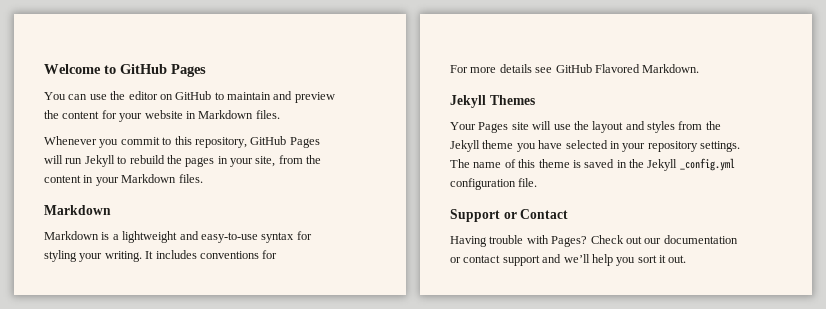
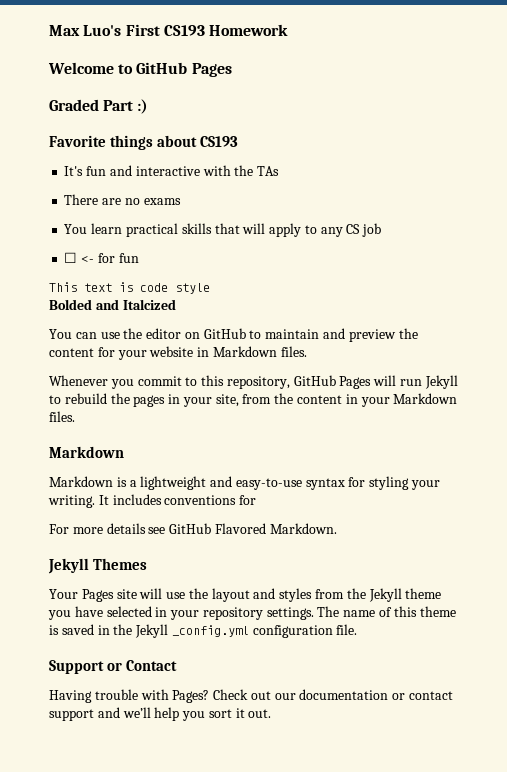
+ Max Luo's First CS193 Homework
+ Graded Part :)
+ Favorite things about CS193
+ It's fun and interactive with the TAs
+ There are no exams
+ You learn practical skills that will apply to any CS job
+ ☐ <- for fun
+ This text is code style
+ Bolded and Italcized

